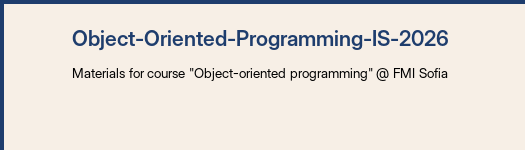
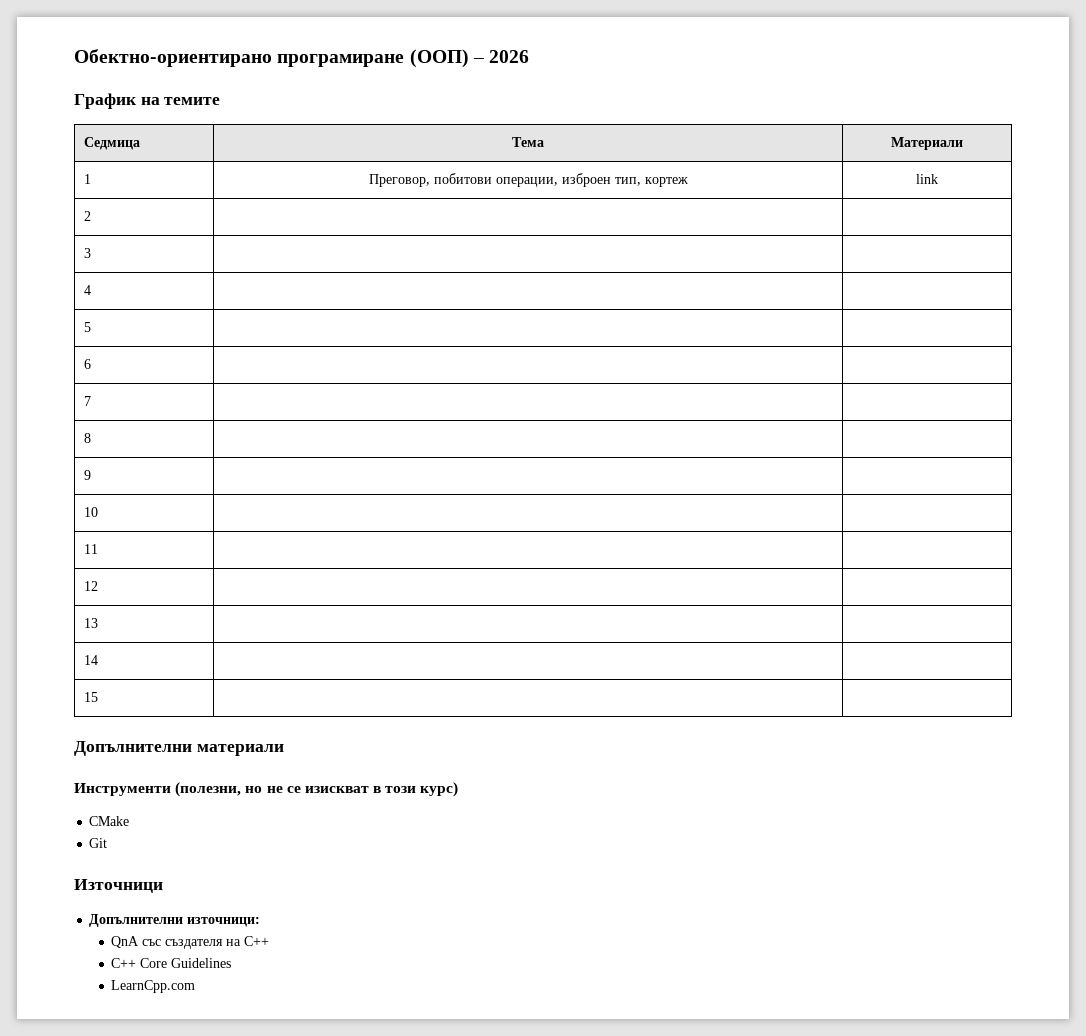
- Object-Oriented-Programming-IS-2026
- Materials for course "Object-oriented programming" @ FMI Sofia
+ Обектно-ориентирано програмиране (ООП) – 2026
+ График на темите
+ Седмица | Тема | Материали
+ 1 | Преговор, побитови операции, изброен тип, кортеж | link
+ 2 | |
+ 3 | |
+ 4 | |
+ 5 | |
+ 6 | |
+ 7 | |
+ 8 | |
+ 9 | |
+ 10 | |
+ 11 | |
+ 12 | |
+ 13 | |
+ 14 | |
+ 15 | |
+ Допълнителни материали
+ Инструменти (полезни, но не се изискват в този курс)
+ CMake
+ Git
+ Източници
+ Допълнителни източници:
+ QnA със създателя на C++
+ C++ Core Guidelines
+ LearnCpp.com

